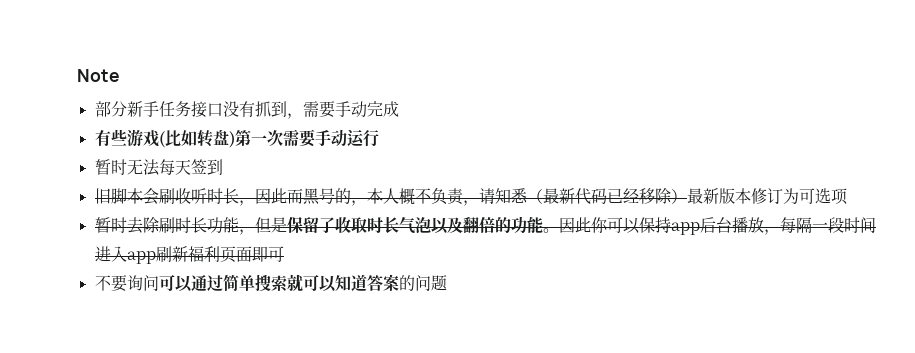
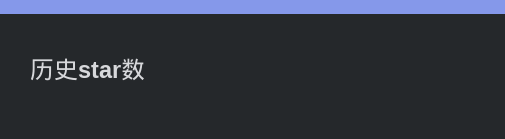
- Note
- 部分新手任务接口没有抓到，需要手动完成
- 有些游戏(比如转盘)第一次需要手动运行
- 暂时无法每天签到
- 旧脚本会刷收听时长，因此而黑号的，本人概不负责，请知悉（最新代码已经移除）最新版本修订为可选项
- 暂时去除刷时长功能，但是保留了收取时长气泡以及翻倍的功能。因此你可以保持app后台播放，每隔一段时间进入app刷新福利页面即可
- 不要询问可以通过简单搜索就可以知道答案的问题
+ 历史star数

